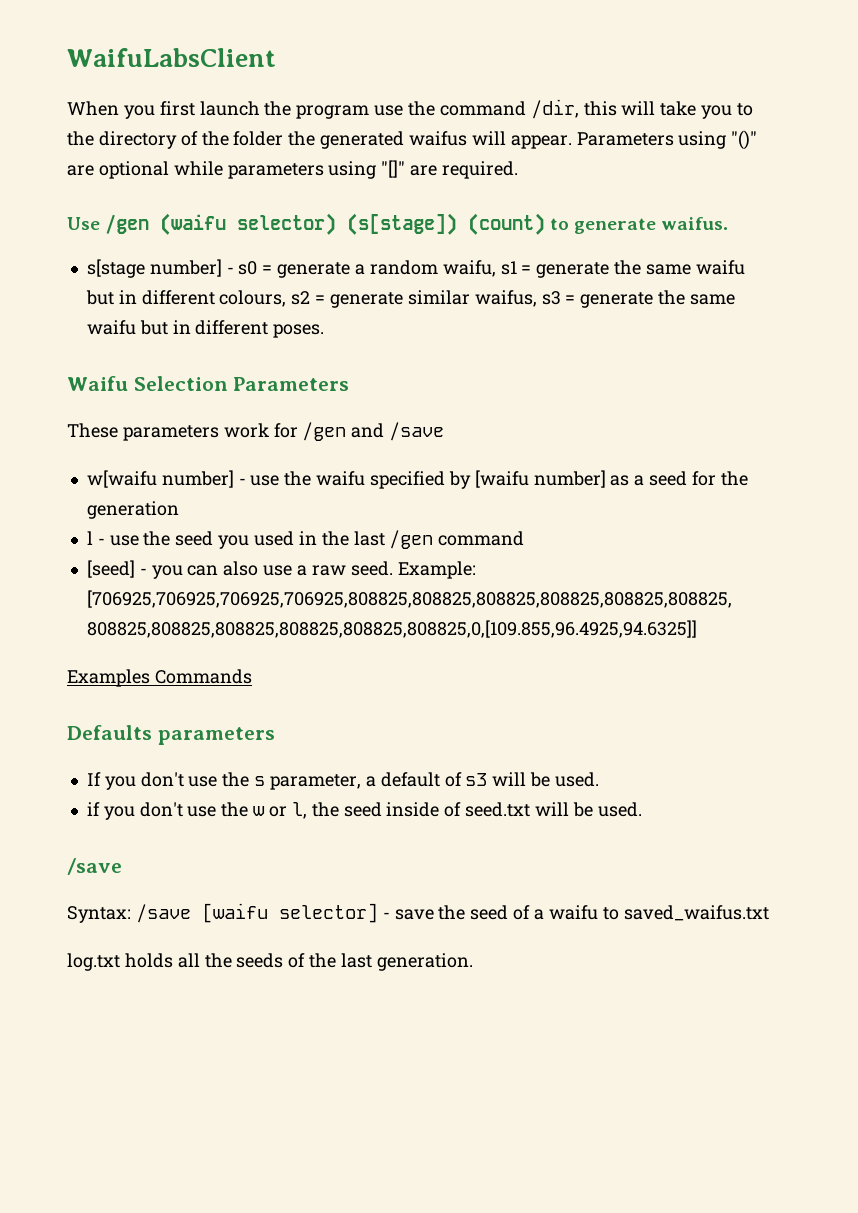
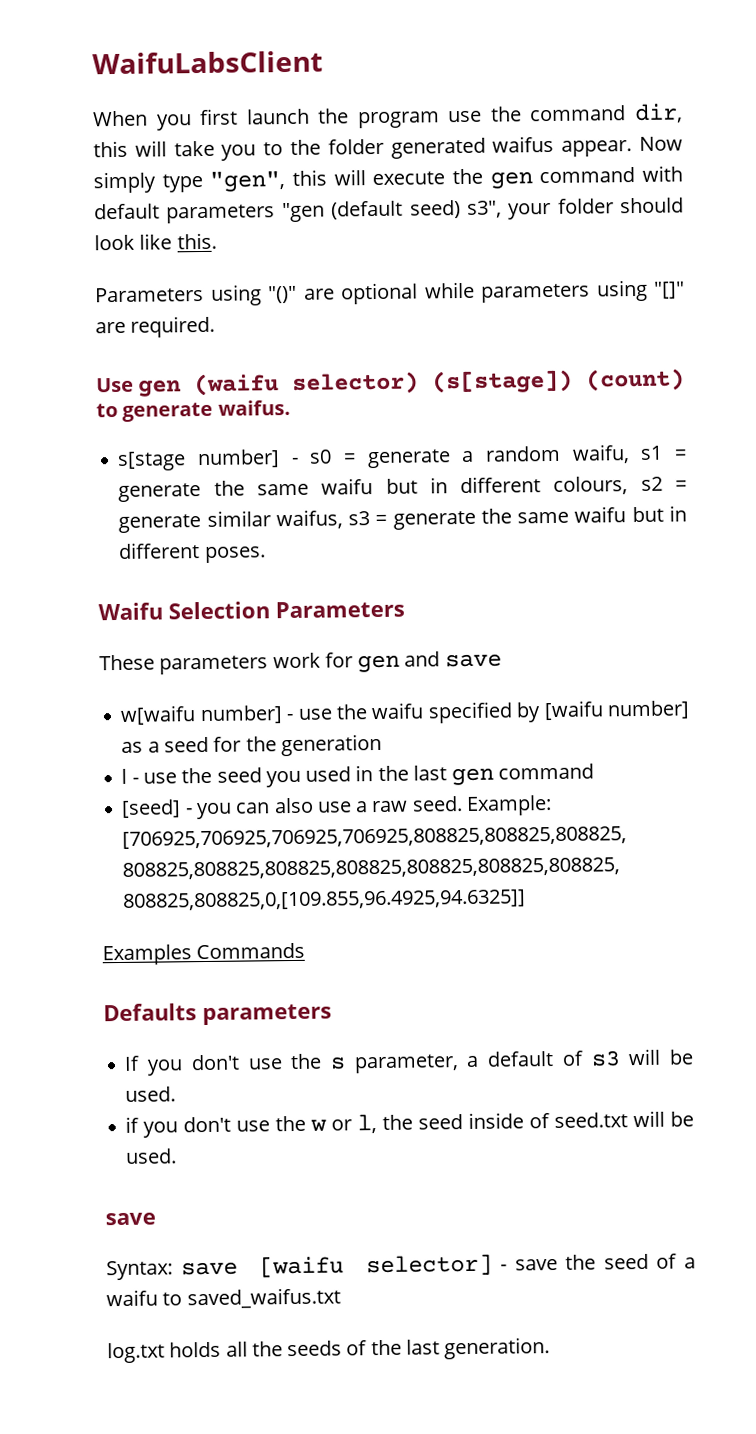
- When you first launch the program use the command /dir, this will take you to the directory of the folder the generated waifus will appear. Parameters using "()" are optional while parameters using "[]" are required.
+ When you first launch the program use the command dir, this will take you to the folder generated waifus appear. Now simply type "gen", this will execute the gen command with default parameters "gen (default seed) s3", your folder should look like this.
+ Parameters using "()" are optional while parameters using "[]" are required.
- Use /gen (waifu selector) (s[stage]) (count) to generate waifus.
+ Use gen (waifu selector) (s[stage]) (count) to generate waifus.
- These parameters work for /gen and /save
+ These parameters work for gen and save
- l - use the seed you used in the last /gen command
+ l - use the seed you used in the last gen command
  if you don't use the w or l, the seed inside of seed.txt will be used.
- /save
+ save
- Syntax: /save [waifu selector] - save the seed of a waifu to saved_waifus.txt
+ Syntax: save [waifu selector] - save the seed of a waifu to saved_waifus.txt

